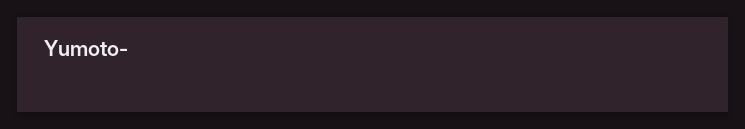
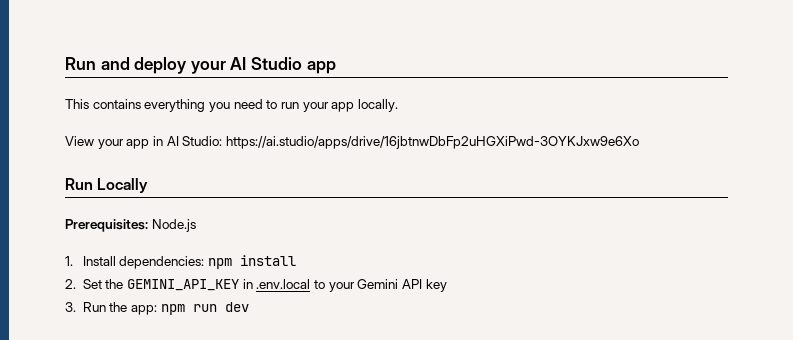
- Yumoto-
+ Run and deploy your AI Studio app
+ This contains everything you need to run your app locally.
+ View your app in AI Studio: https://ai.studio/apps/drive/16jbtnwDbFp2uHGXiPwd-3OYKJxw9e6Xo
+ Run Locally
+ Prerequisites: Node.js
+ 1. Install dependencies: npm install
+ 2. Set the GEMINI_API_KEY in .env.local to your Gemini API key
+ 3. Run the app: npm run dev

